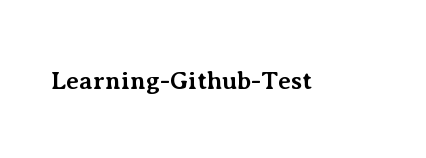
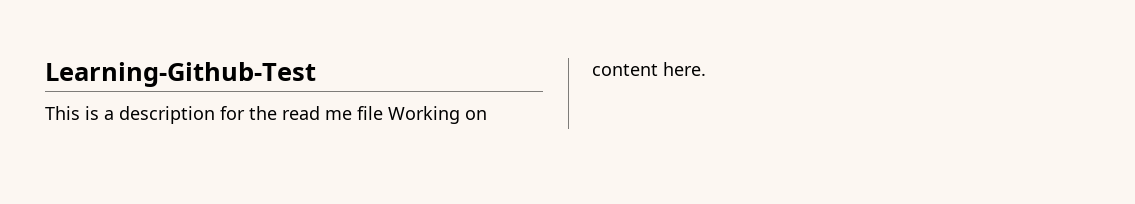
+ This is a description for the read me file Working on content here.

